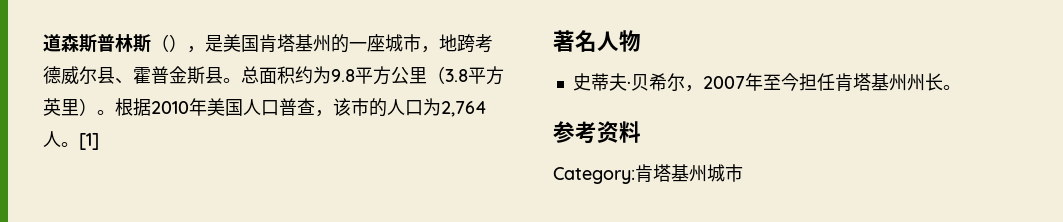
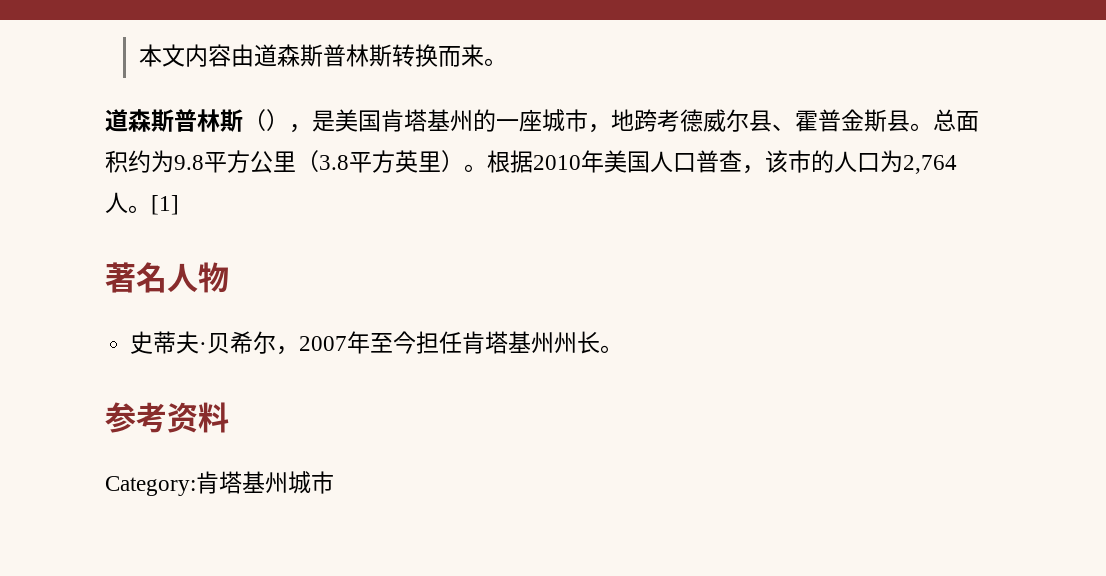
+ 本文内容由道森斯普林斯转换而来。

